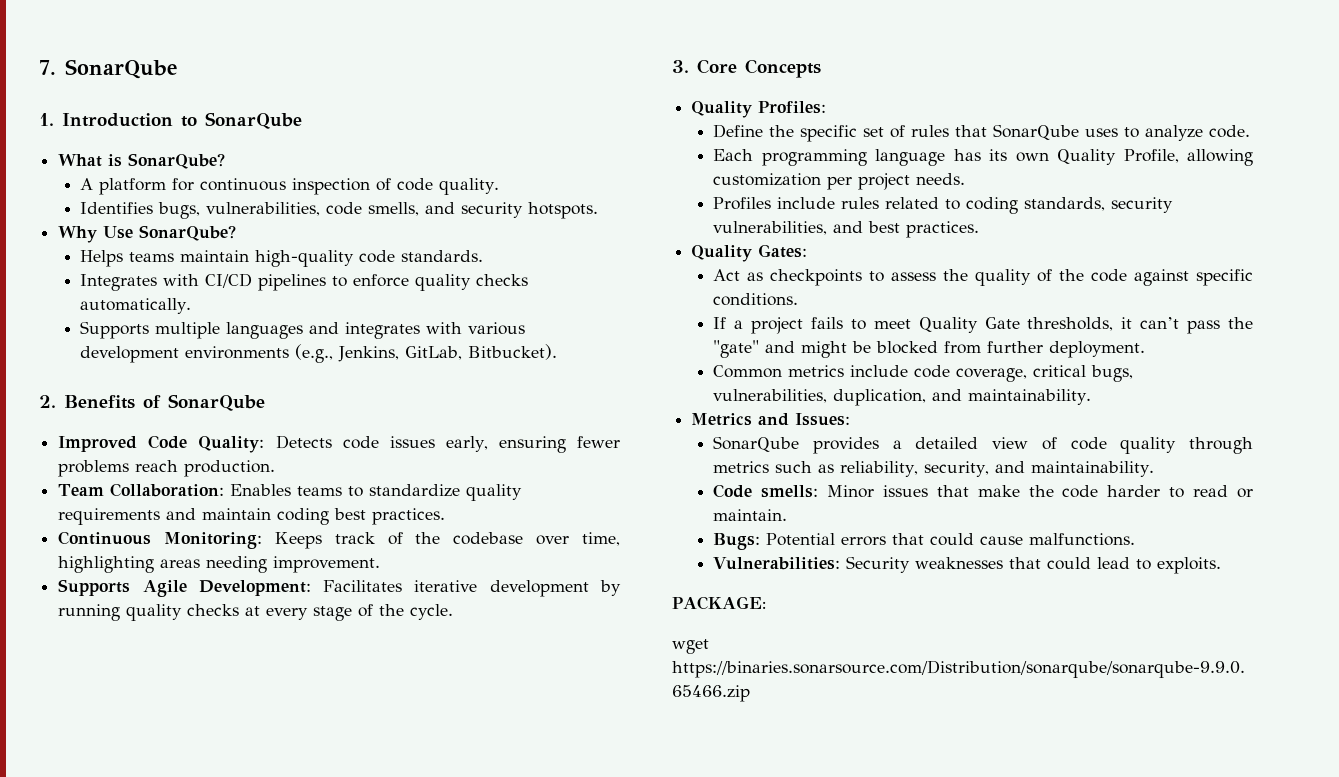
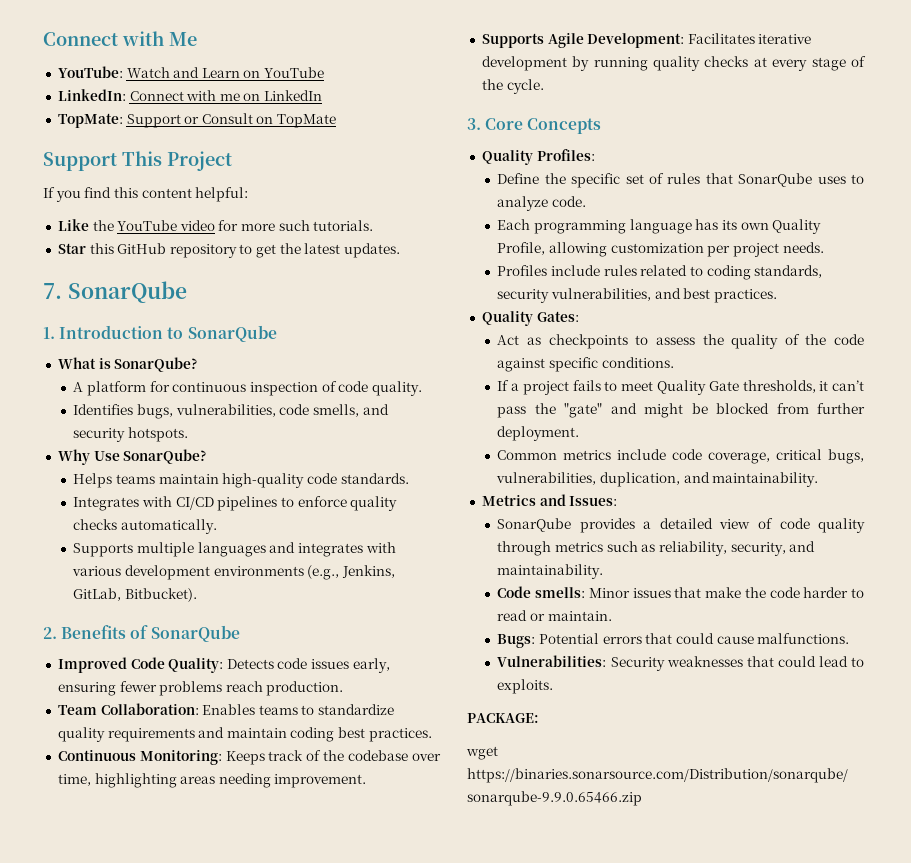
+ Connect with Me
+ YouTube: Watch and Learn on YouTube
+ LinkedIn: Connect with me on LinkedIn
+ TopMate: Support or Consult on TopMate
+ Support This Project
+ If you find this content helpful:
+ Like the YouTube video for more such tutorials.
+ Star this GitHub repository to get the latest updates.

